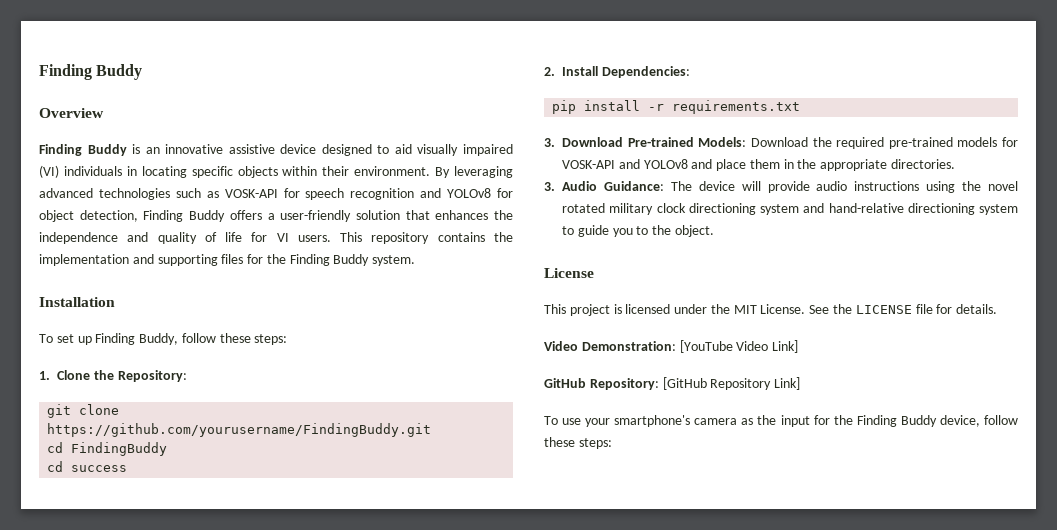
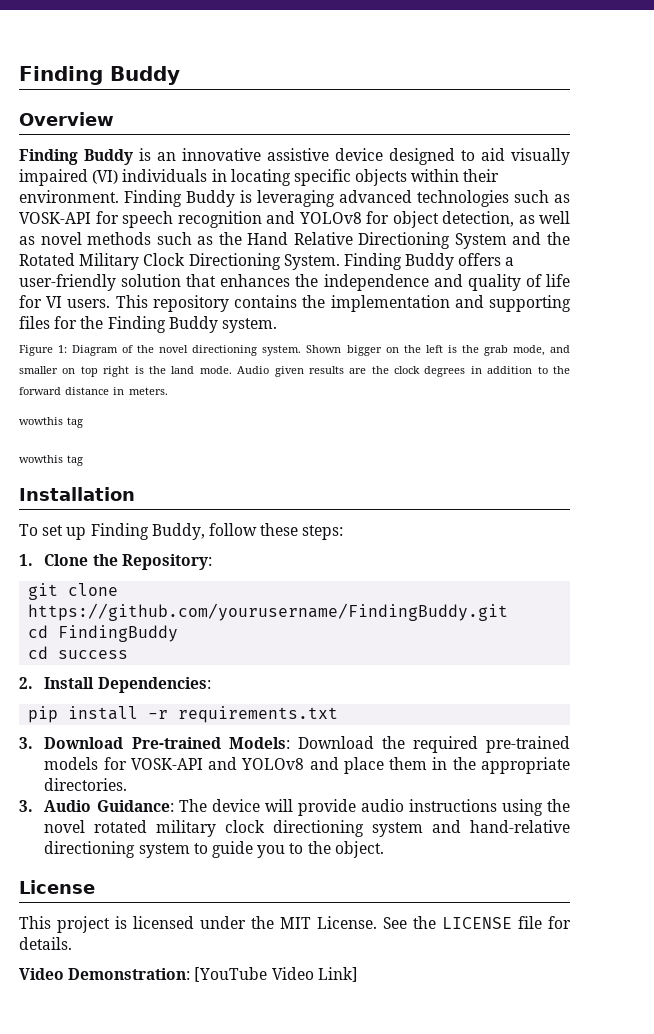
- By leveraging advanced technologies such as VOSK-API for speech recognition and YOLOv8 for object detection, Finding Buddy offers a user-friendly solution that enhances the independence and quality of life for VI users.
+ Finding Buddy is leveraging advanced technologies such as VOSK-API for speech recognition and YOLOv8 for object detection, as well as novel methods such as the Hand Relative Directioning System and the Rotated Military Clock Directioning System. Finding Buddy offers a user-friendly solution that enhances the independence and quality of life for VI users.
+ Figure 1: Diagram of the novel directioning system. Shown bigger on the left is the grab mode, and smaller on top right is the land mode. Audio given results are the clock degrees in addition to the forward distance in meters.
+ wowthis tag
+ wowthis tag
- GitHub Repository: [GitHub Repository Link]
- To use your smartphone's camera as the input for the Finding Buddy device, follow these steps:

